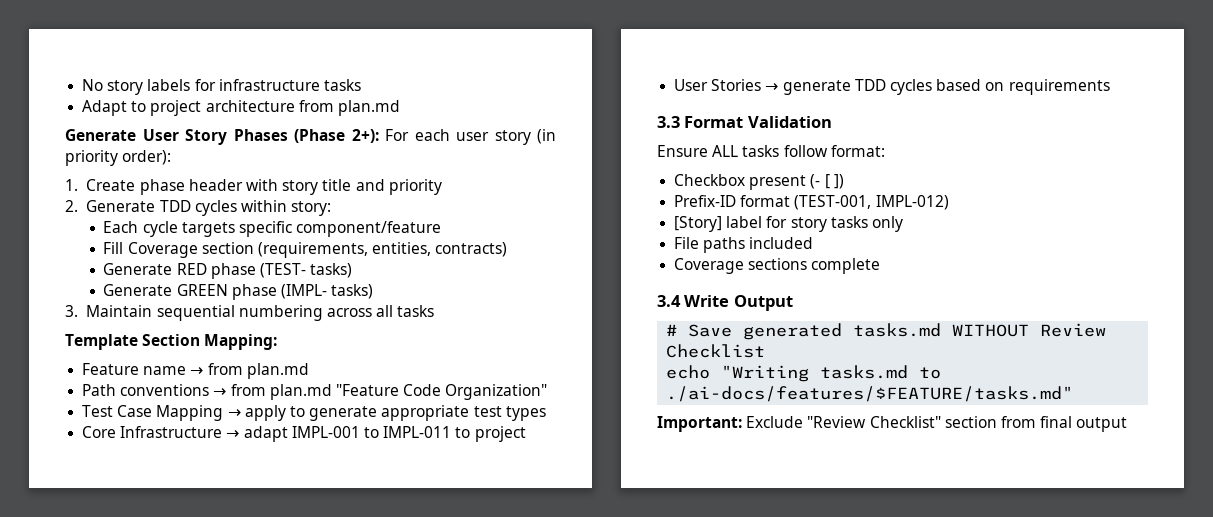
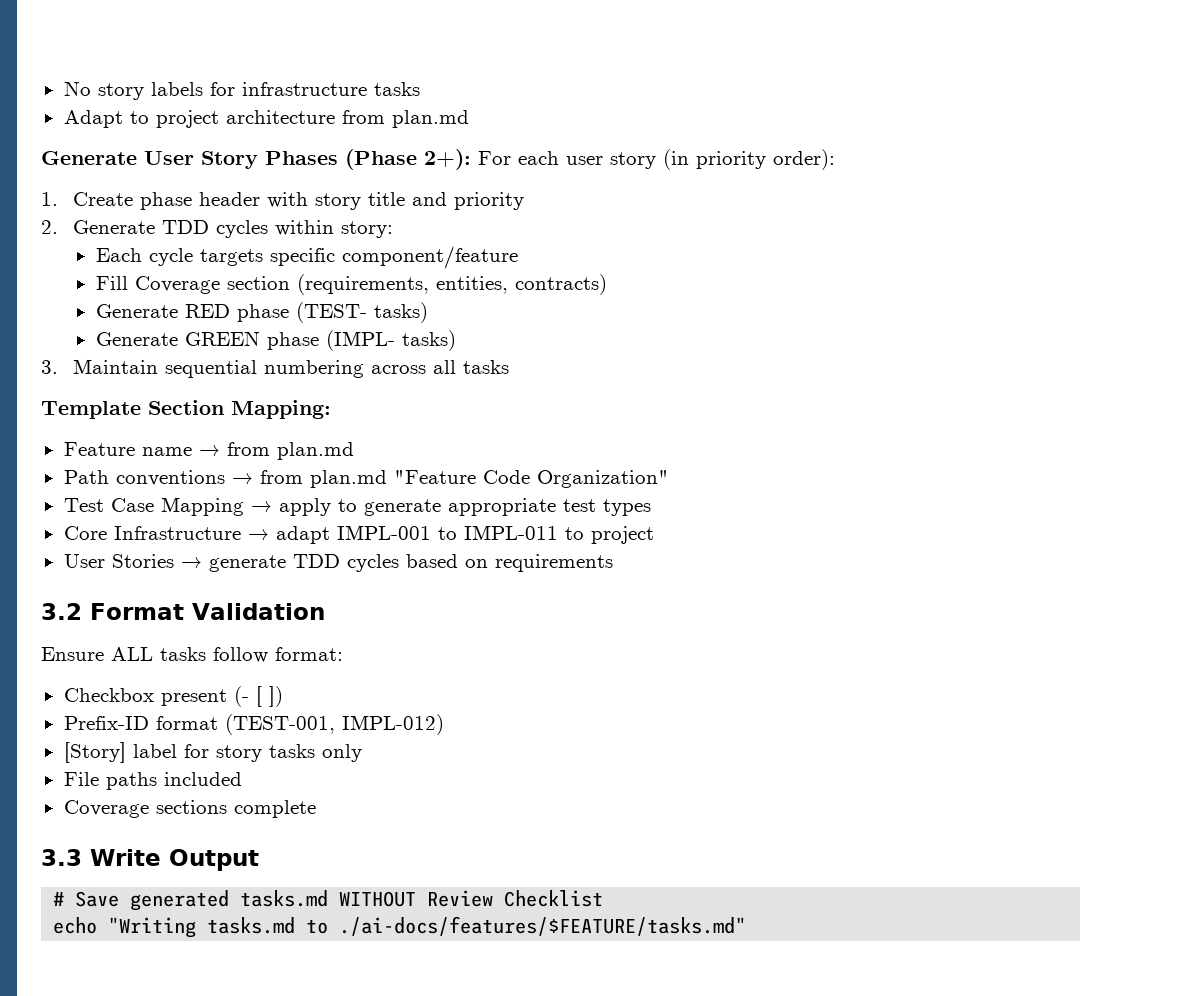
- 3.3 Format Validation
+ 3.2 Format Validation
- 3.4 Write Output
+ 3.3 Write Output
- Important: Exclude "Review Checklist" section from final output

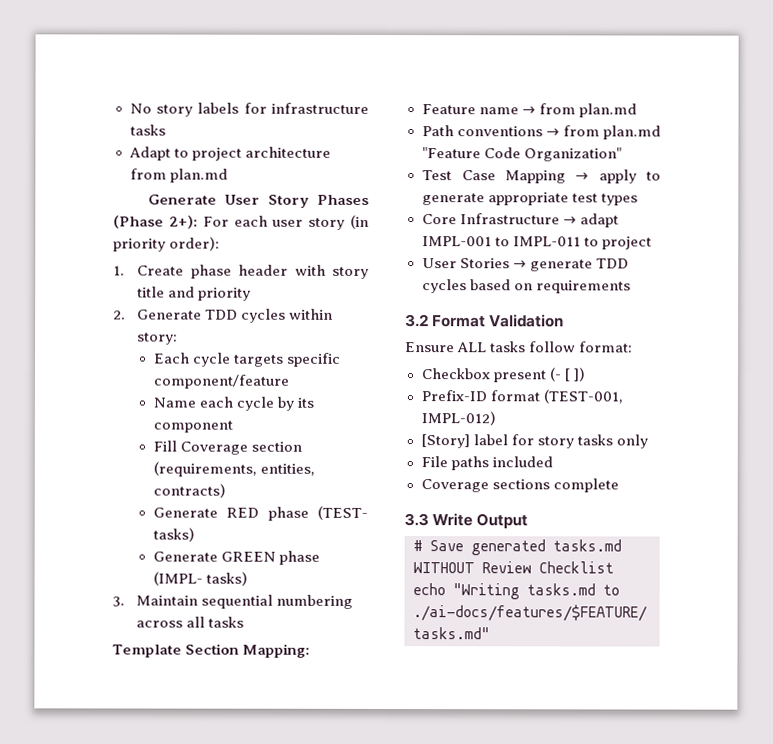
+ Name each cycle by its component

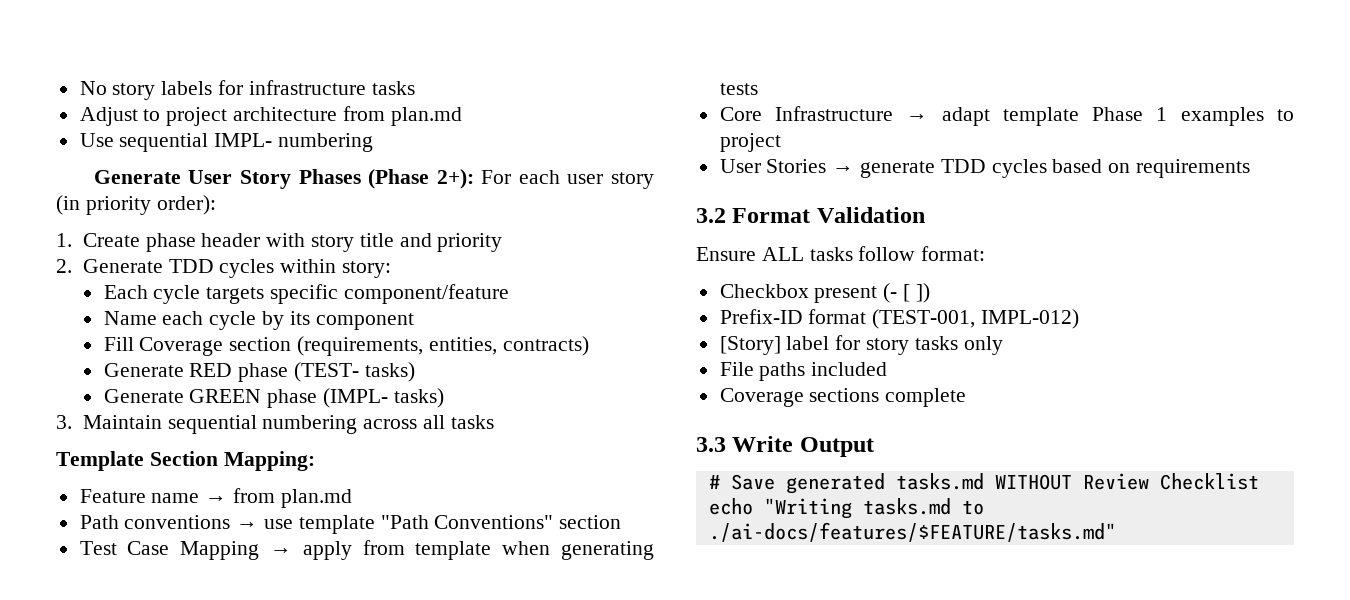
- Adapt to project architecture from plan.md
+ Adjust to project architecture from plan.md
+ Use sequential IMPL- numbering
- Path conventions → from plan.md "Feature Code Organization"
+ Path conventions → use template "Path Conventions" section
- Test Case Mapping → apply to generate appropriate test types
+ Test Case Mapping → apply from template when generating tests
- Core Infrastructure → adapt IMPL-001 to IMPL-011 to project
+ Core Infrastructure → adapt template Phase 1 examples to project

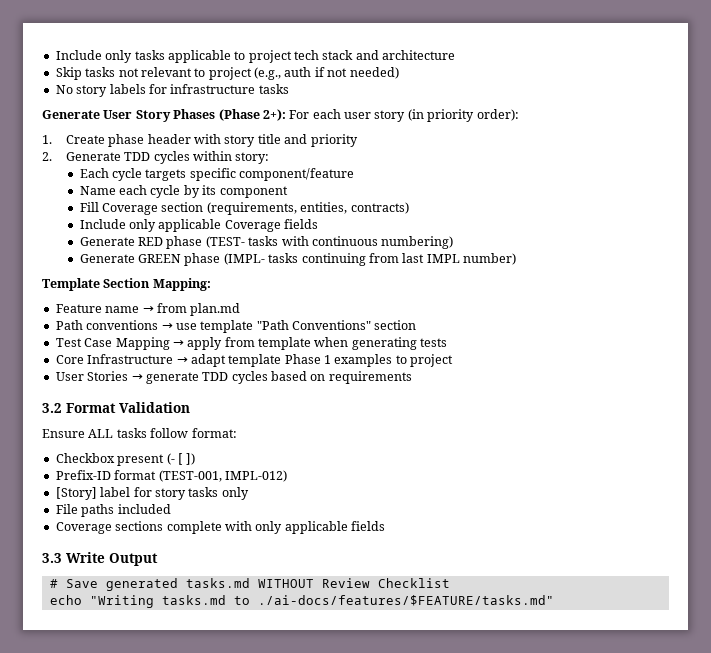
+ Include only tasks applicable to project tech stack and architecture
+ Skip tasks not relevant to project (e.g., auth if not needed)
- Adjust to project architecture from plan.md
- Use sequential IMPL- numbering
+ Include only applicable Coverage fields
- Generate RED phase (TEST- tasks)
+ Generate RED phase (TEST- tasks with continuous numbering)
- Generate GREEN phase (IMPL- tasks)
- 3. Maintain sequential numbering across all tasks
+ Generate GREEN phase (IMPL- tasks continuing from last IMPL number)
- Coverage sections complete
+ Coverage sections complete with only applicable fields

